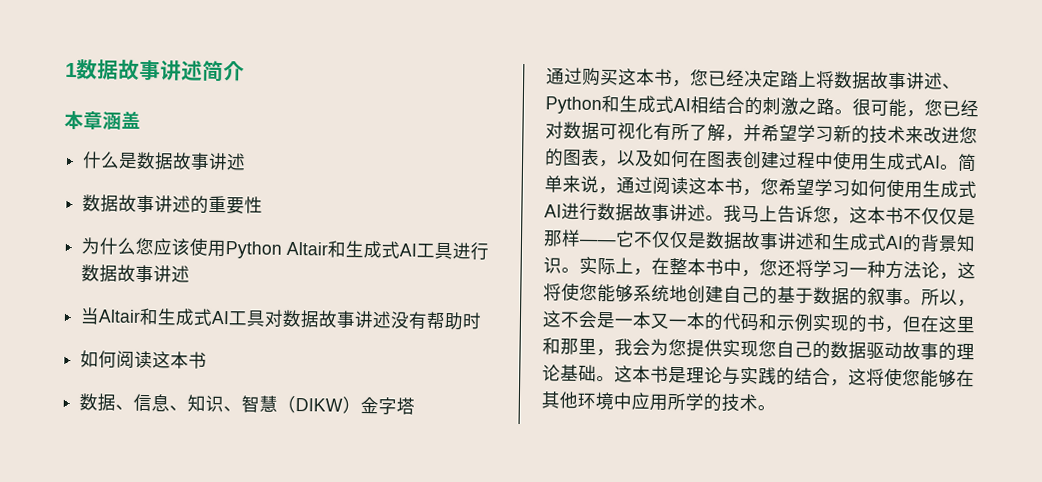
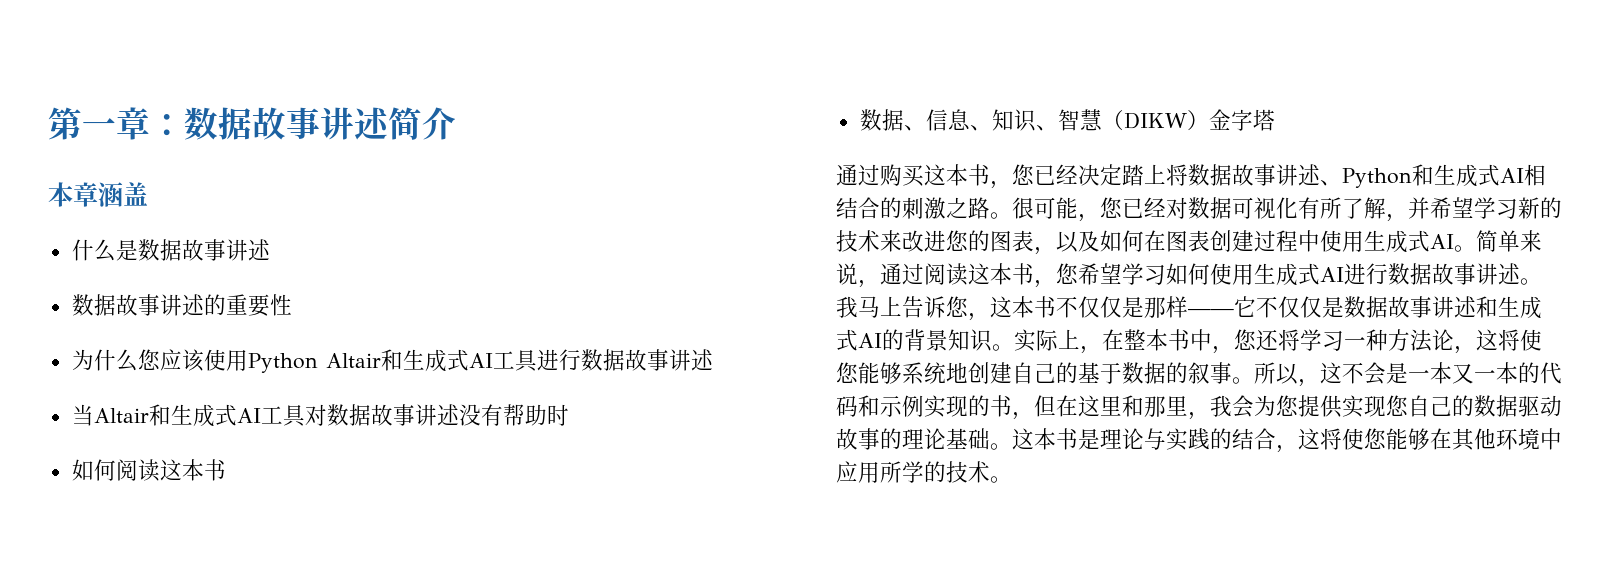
- 1数据故事讲述简介
+ 第一章：数据故事讲述简介

